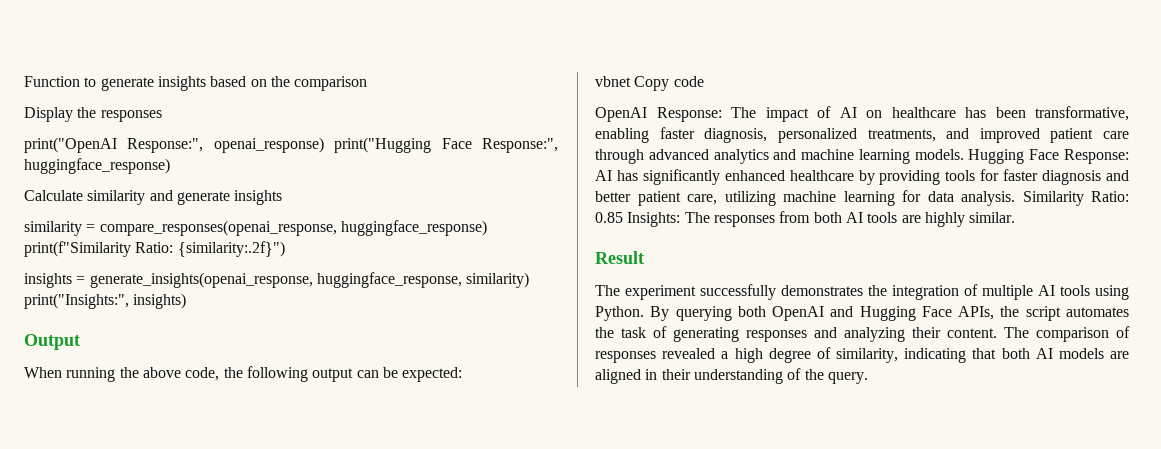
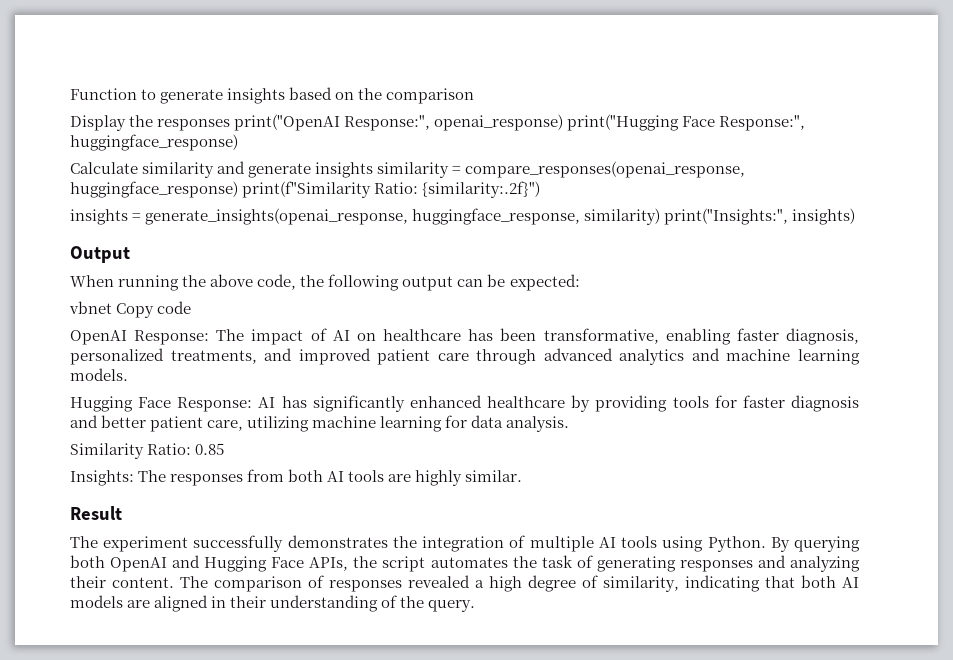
- Display the responses
- print("OpenAI Response:", openai_response) print("Hugging Face Response:", huggingface_response)
+ Display the responses print("OpenAI Response:", openai_response) print("Hugging Face Response:", huggingface_response)
- Calculate similarity and generate insights
- similarity = compare_responses(openai_response, huggingface_response) print(f"Similarity Ratio: {similarity:.2f}")
+ Calculate similarity and generate insights similarity = compare_responses(openai_response, huggingface_response) print(f"Similarity Ratio: {similarity:.2f}")
- The impact of AI on healthcare has been transformative, enabling faster diagnosis, personalized treatments, and improved patient care through advanced analytics and machine learning models. Hugging Face Response:
+ The impact of AI on healthcare has been transformative, enabling faster diagnosis, personalized treatments, and improved patient care through advanced analytics and machine learning models.
+ Hugging Face Response:
- AI has significantly enhanced healthcare by providing tools for faster diagnosis and better patient care, utilizing machine learning for data analysis. Similarity Ratio:
+ AI has significantly enhanced healthcare by providing tools for faster diagnosis and better patient care, utilizing machine learning for data analysis.
+ Similarity Ratio:
- 0.85 Insights:
+ 0.85
+ Insights:

